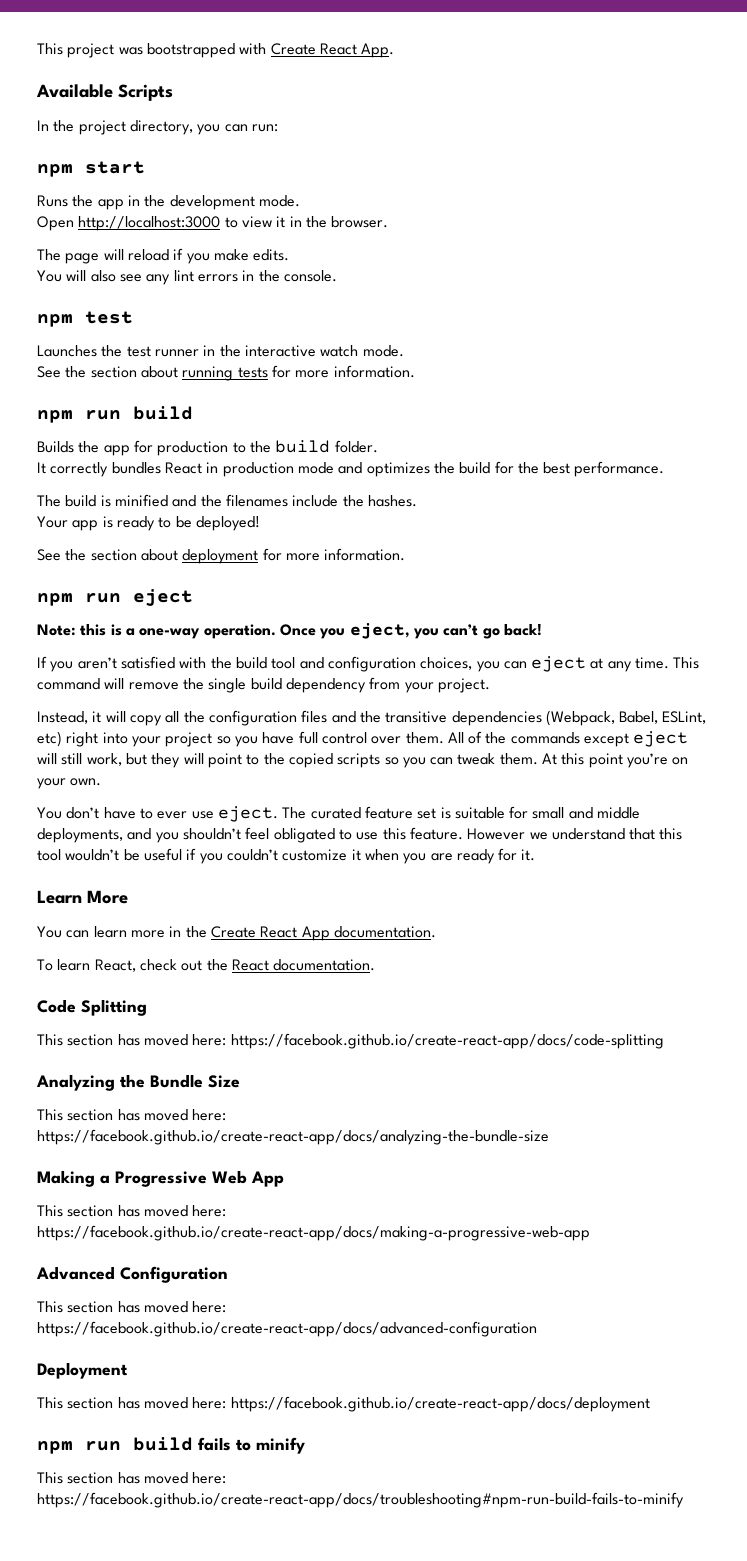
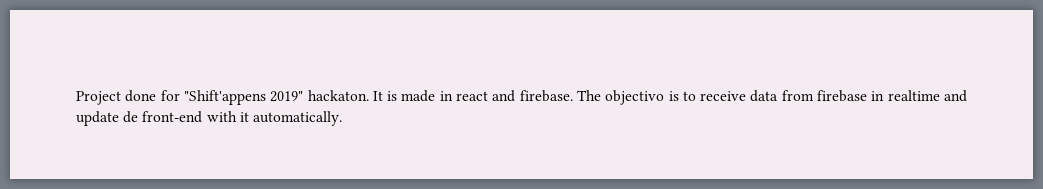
- This project was bootstrapped with Create React App.
- Available Scripts
- In the project directory, you can run:
- npm start
- Runs the app in the development mode.
- Open http://localhost:3000 to view it in the browser.
- The page will reload if you make edits.
- You will also see any lint errors in the console.
- npm test
- Launches the test runner in the interactive watch mode.
- See the section about running tests for more information.
- npm run build
- Builds the app for production to the build folder.
- It correctly bundles React in production mode and optimizes the build for the best performance.
- The build is minified and the filenames include the hashes.
- Your app is ready to be deployed!
- See the section about deployment for more information.
- npm run eject
- Note: this is a one-way operation. Once you eject, you can’t go back!
- If you aren’t satisfied with the build tool and configuration choices, you can eject at any time. This command will remove the single build dependency from your project.
- Instead, it will copy all the configuration files and the transitive dependencies (Webpack, Babel, ESLint, etc) right into your project so you have full control over them. All of the commands except eject will still work, but they will point to the copied scripts so you can tweak them. At this point you’re on your own.
- You don’t have to ever use eject. The curated feature set is suitable for small and middle deployments, and you shouldn’t feel obligated to use this feature. However we understand that this tool wouldn’t be useful if you couldn’t customize it when you are ready for it.
- Learn More
- You can learn more in the Create React App documentation.
- To learn React, check out the React documentation.
- Code Splitting
- This section has moved here: https://facebook.github.io/create-react-app/docs/code-splitting
- Analyzing the Bundle Size
- This section has moved here: https://facebook.github.io/create-react-app/docs/analyzing-the-bundle-size
- Making a Progressive Web App
- This section has moved here: https://facebook.github.io/create-react-app/docs/making-a-progressive-web-app
- Advanced Configuration
- This section has moved here: https://facebook.github.io/create-react-app/docs/advanced-configuration
- Deployment
- This section has moved here: https://facebook.github.io/create-react-app/docs/deployment
- npm run build fails to minify
- This section has moved here: https://facebook.github.io/create-react-app/docs/troubleshooting#npm-run-build-fails-to-minify
+ Project done for "Shift'appens 2019" hackaton. It is made in react and firebase. The objectivo is to receive data from firebase in realtime and update de front-end with it automatically.

